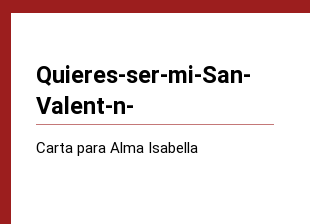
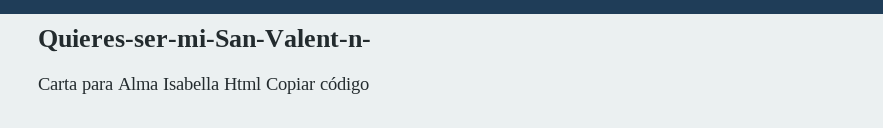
- Carta para Alma Isabella
+ Carta para Alma Isabella Html Copiar código

